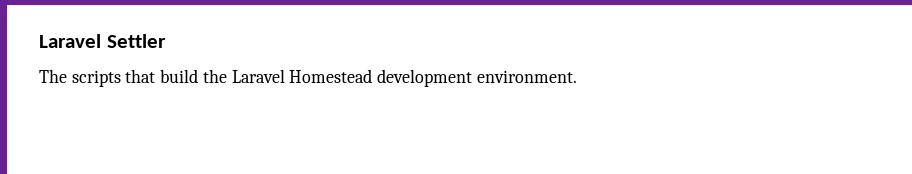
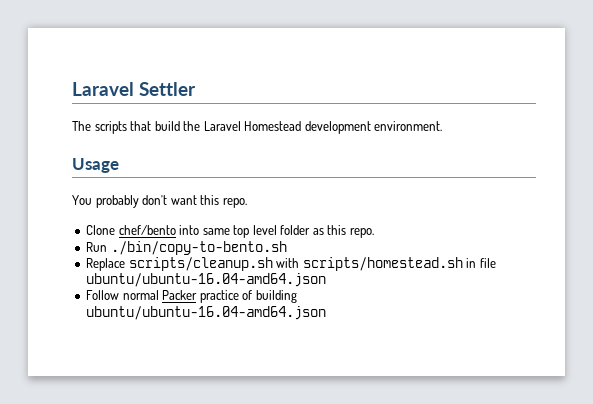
+ Usage
+ You probably don't want this repo.
+ Clone chef/bento into same top level folder as this repo.
+ Run ./bin/copy-to-bento.sh
+ Replace scripts/cleanup.sh with scripts/homestead.sh in file ubuntu/ubuntu-16.04-amd64.json
+ Follow normal Packer practice of building ubuntu/ubuntu-16.04-amd64.json

